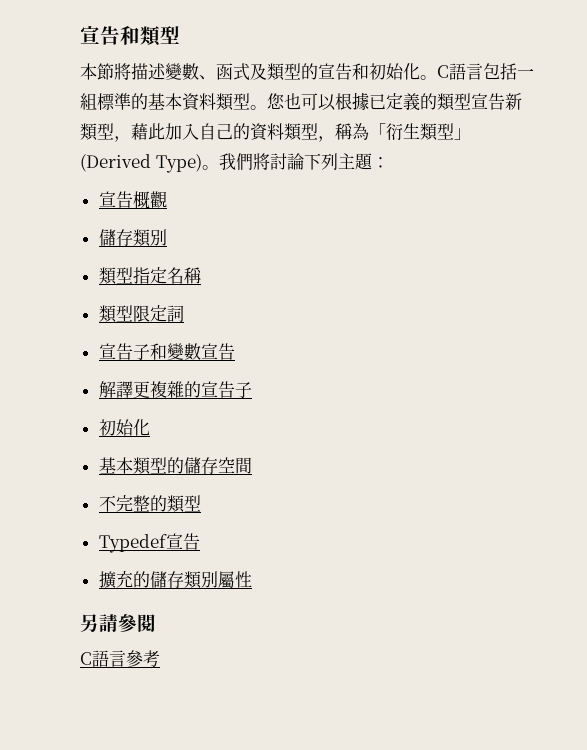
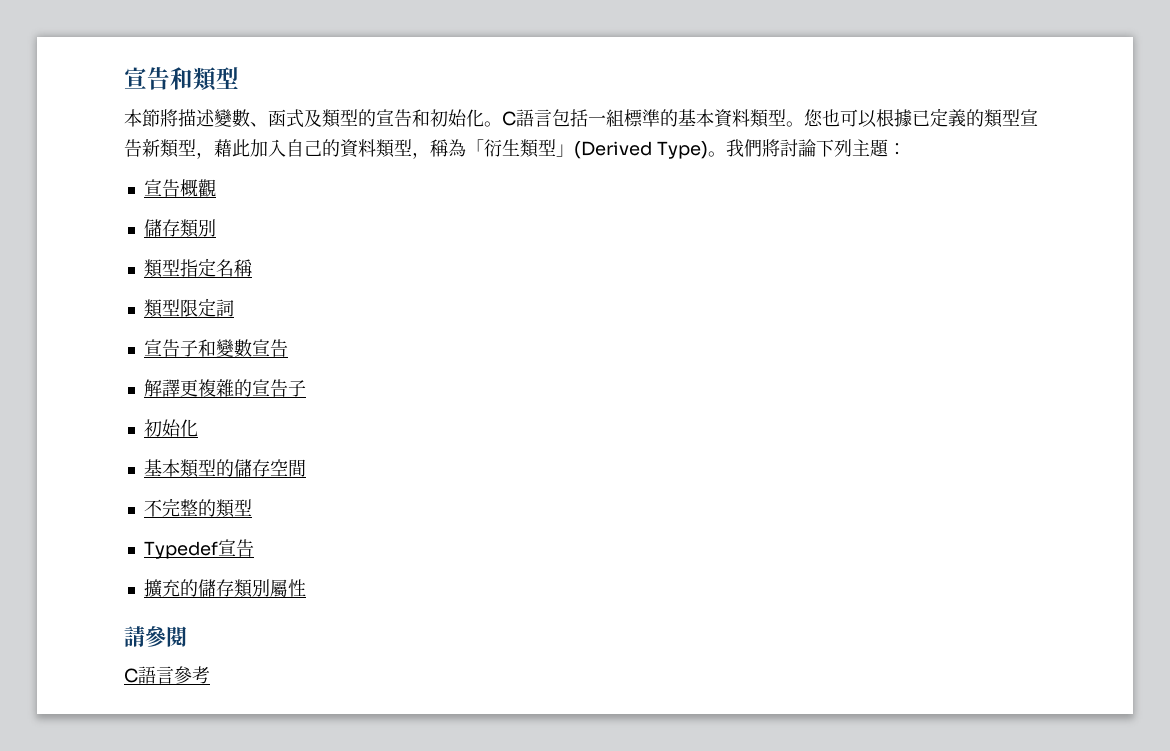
- 另請參閱
+ 請參閱

